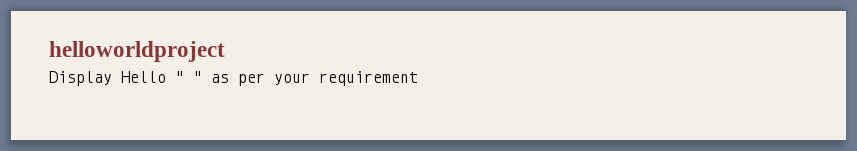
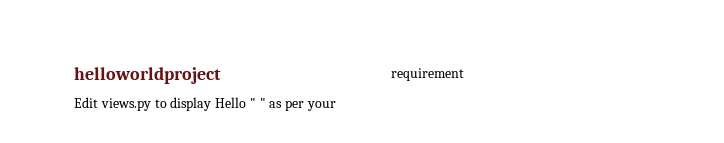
- Display Hello " " as per your requirement
+ Edit views.py to display Hello " " as per your requirement

